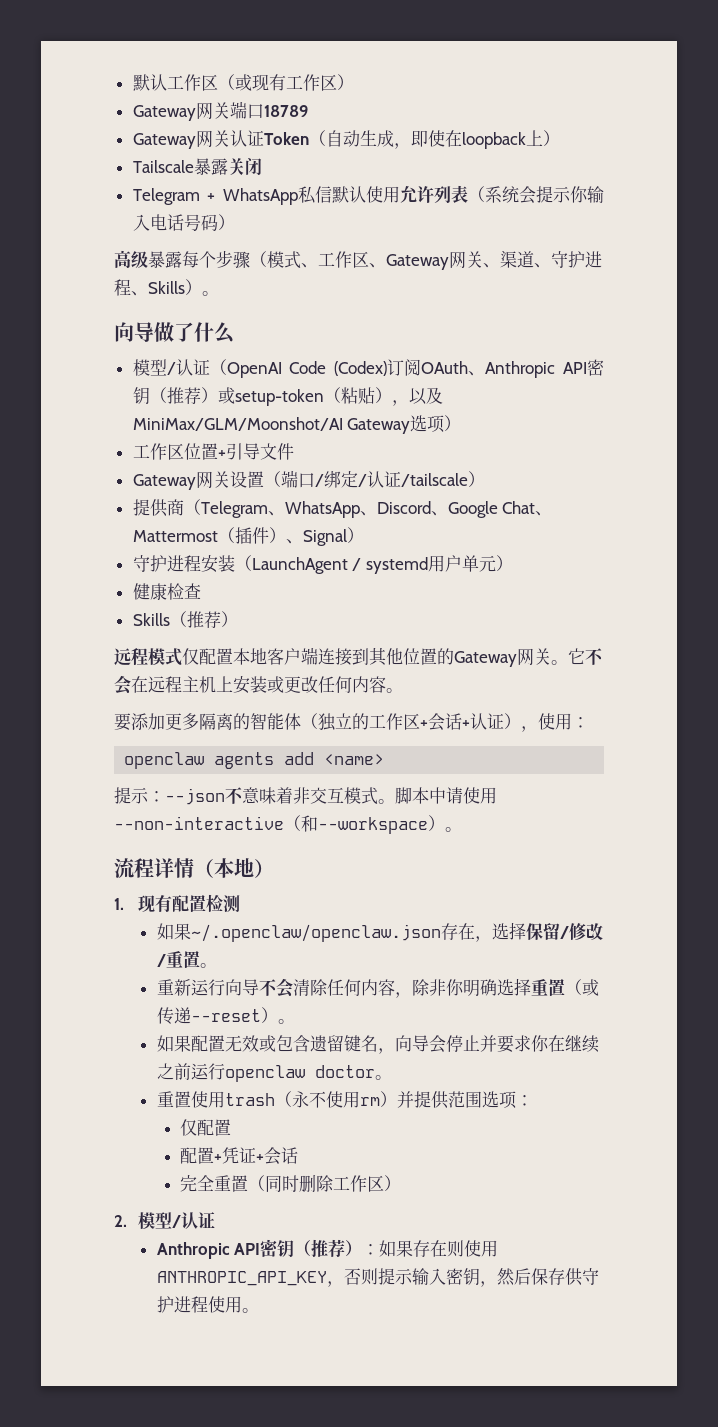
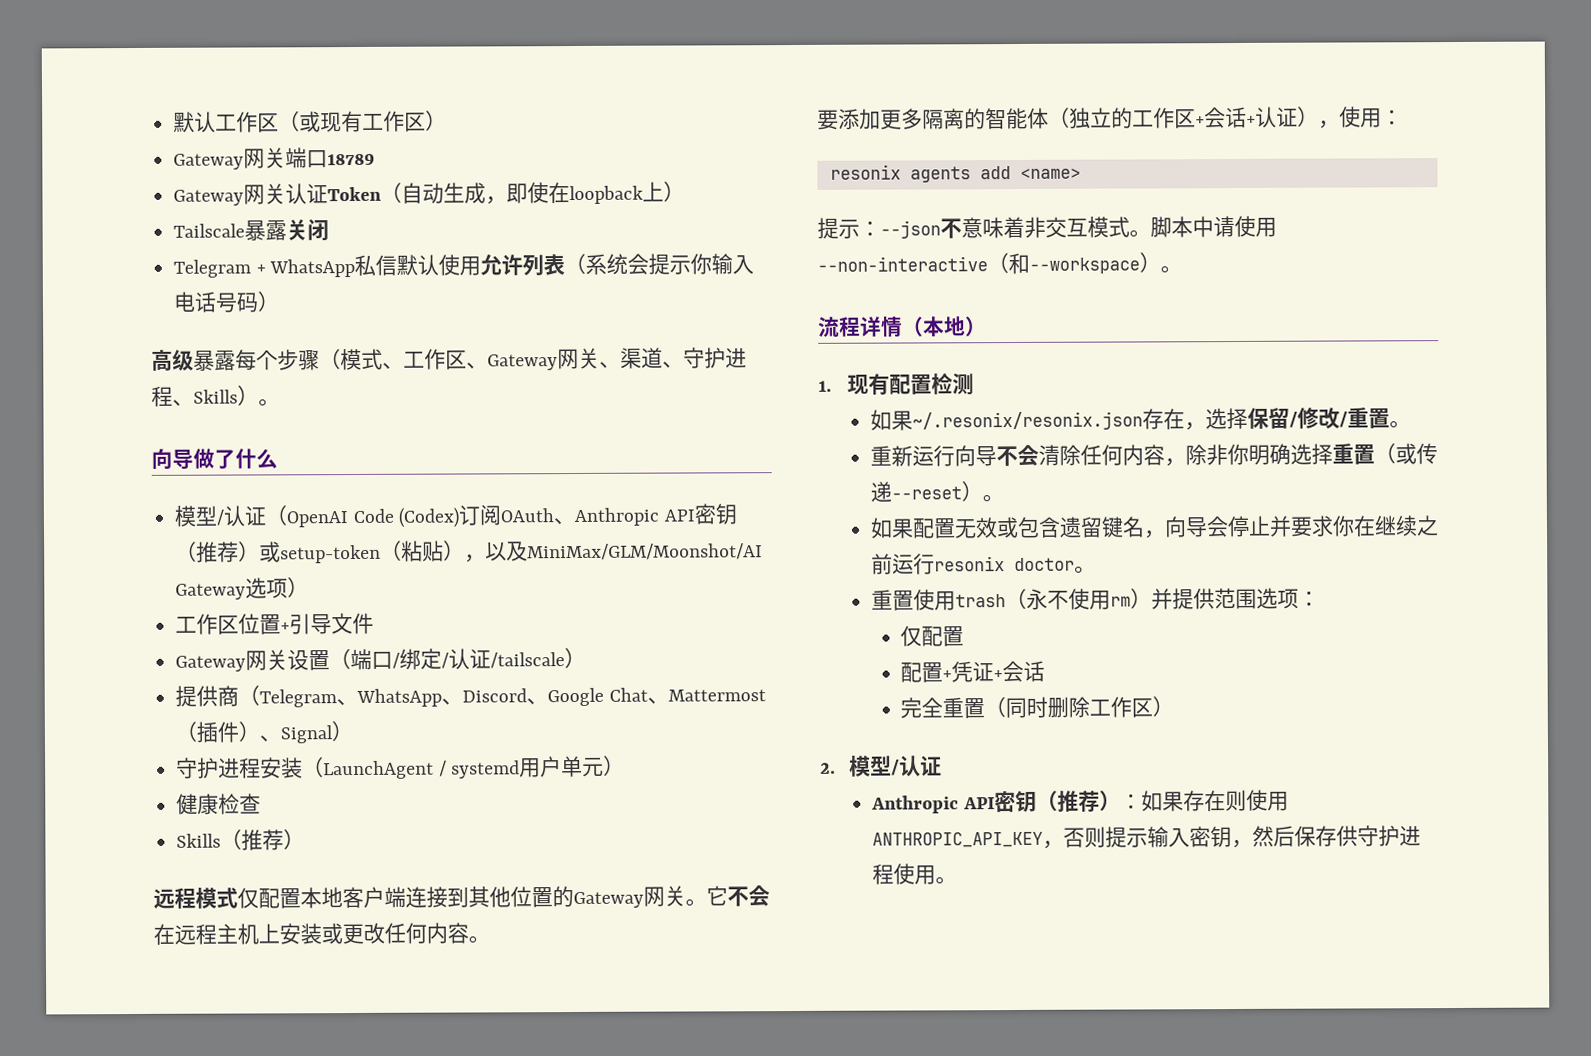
- openclaw agents add <name>
+ resonix agents add <name>
- 如果~/.openclaw/openclaw.json存在，选择保留/修改/重置。
+ 如果~/.resonix/resonix.json存在，选择保留/修改/重置。
- 如果配置无效或包含遗留键名，向导会停止并要求你在继续之前运行openclaw doctor。
+ 如果配置无效或包含遗留键名，向导会停止并要求你在继续之前运行resonix doctor。

